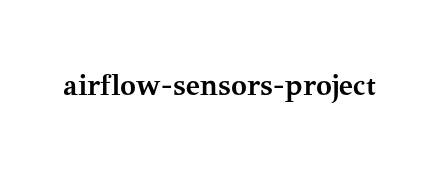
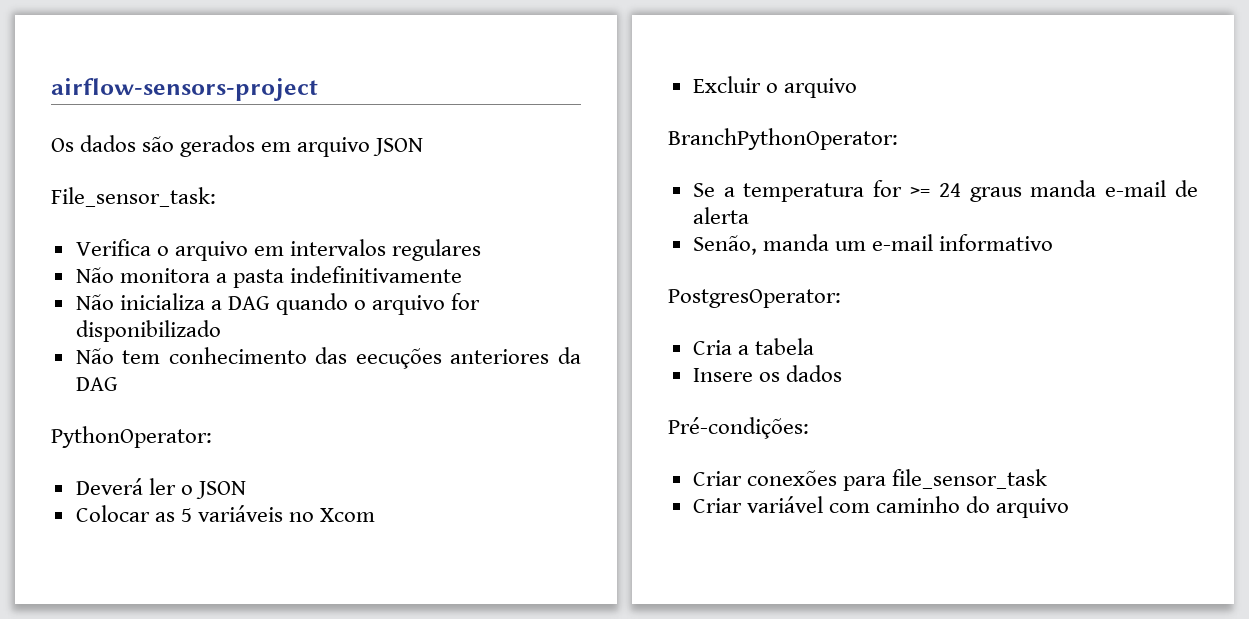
+ Os dados são gerados em arquivo JSON
+ File_sensor_task:
+ Verifica o arquivo em intervalos regulares
+ Não monitora a pasta indefinitivamente
+ Não inicializa a DAG quando o arquivo for disponibilizado
+ Não tem conhecimento das eecuções anteriores da DAG
+ PythonOperator:
+ Deverá ler o JSON
+ Colocar as 5 variáveis no Xcom
+ Excluir o arquivo
+ BranchPythonOperator:
+ Se a temperatura for >= 24 graus manda e-mail de alerta
+ Senão, manda um e-mail informativo
+ PostgresOperator:
+ Cria a tabela
+ Insere os dados
+ Pré-condições:
+ Criar conexões para file_sensor_task
+ Criar variável com caminho do arquivo

